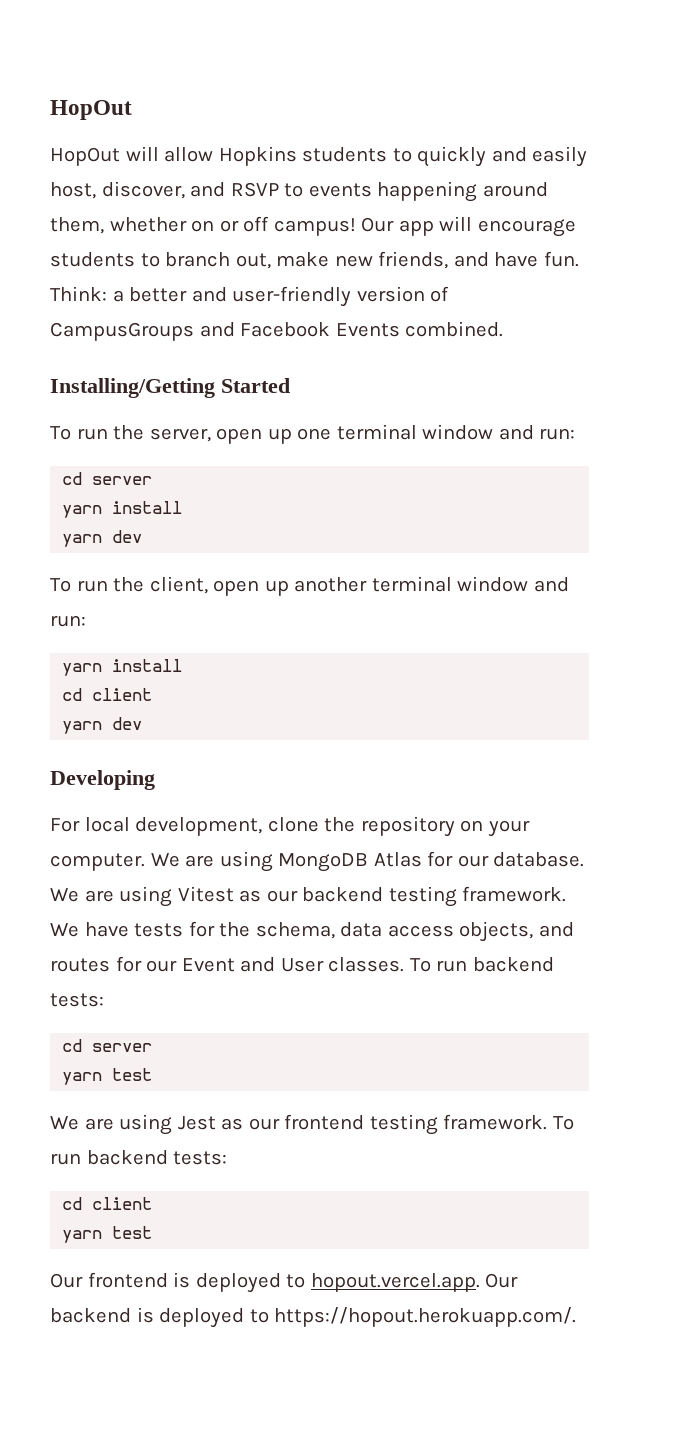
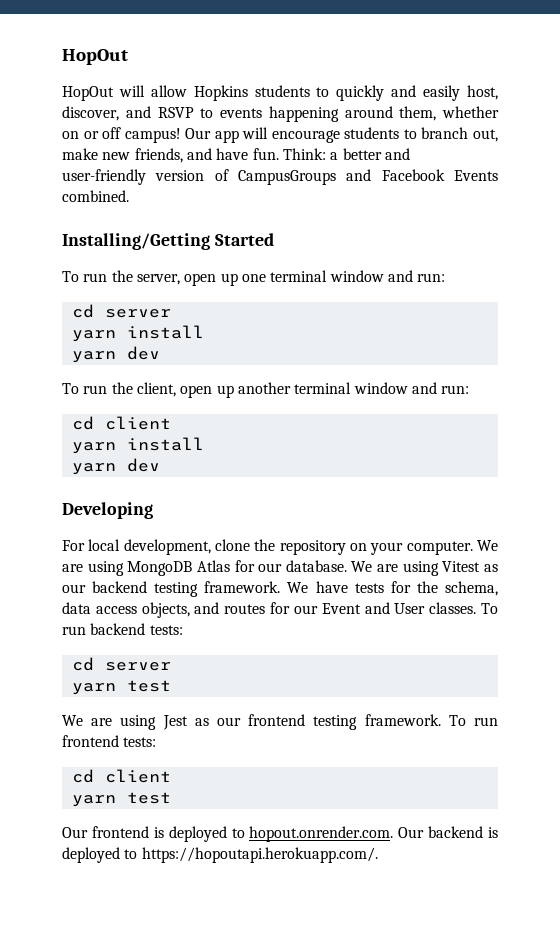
  To run the client, open up another terminal window and run:
+ cd client
  yarn install
- cd client
- We are using Jest as our frontend testing framework. To run backend tests:
+ We are using Jest as our frontend testing framework. To run frontend tests:
- Our frontend is deployed to hopout.vercel.app. Our backend is deployed to https://hopout.herokuapp.com/.
+ Our frontend is deployed to hopout.onrender.com. Our backend is deployed to https://hopoutapi.herokuapp.com/.

